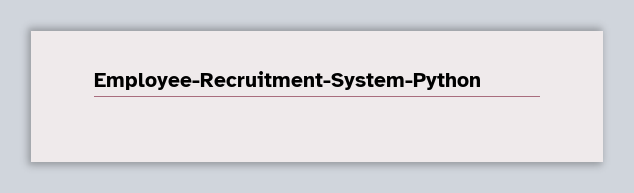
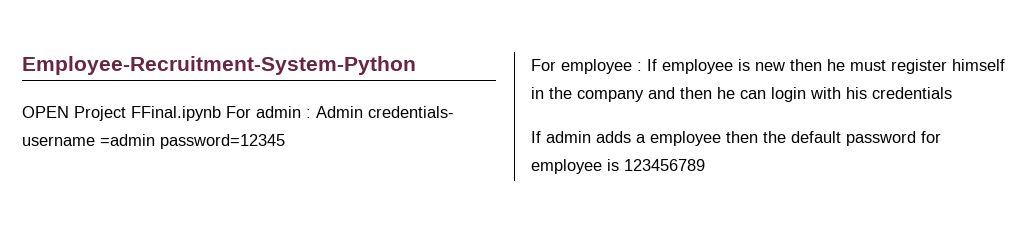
+ OPEN Project FFinal.ipynb For admin : Admin credentials- username =admin password=12345
+ For employee : If employee is new then he must register himself in the company and then he can login with his credentials
+ If admin adds a employee then the default password for employee is 123456789

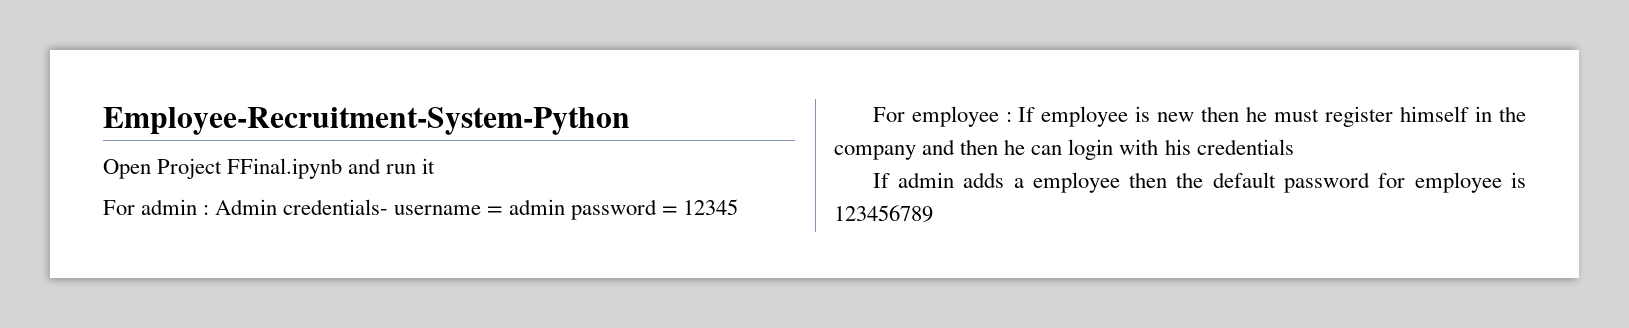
- OPEN Project FFinal.ipynb For admin : Admin credentials- username =admin password=12345
+ Open Project FFinal.ipynb and run it
+ For admin : Admin credentials- username = admin password = 12345

